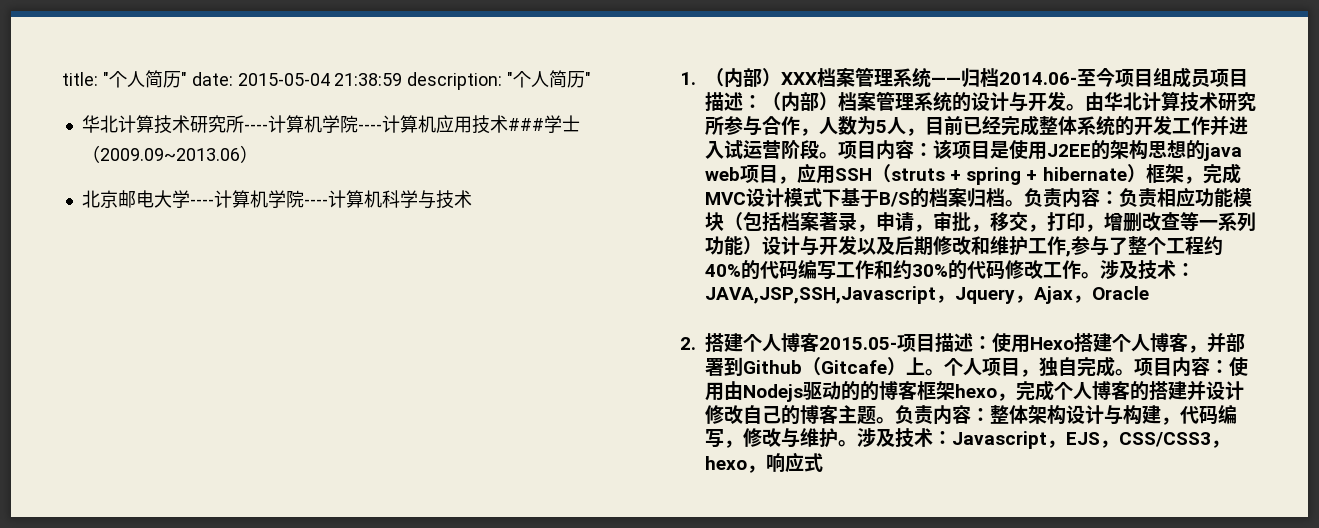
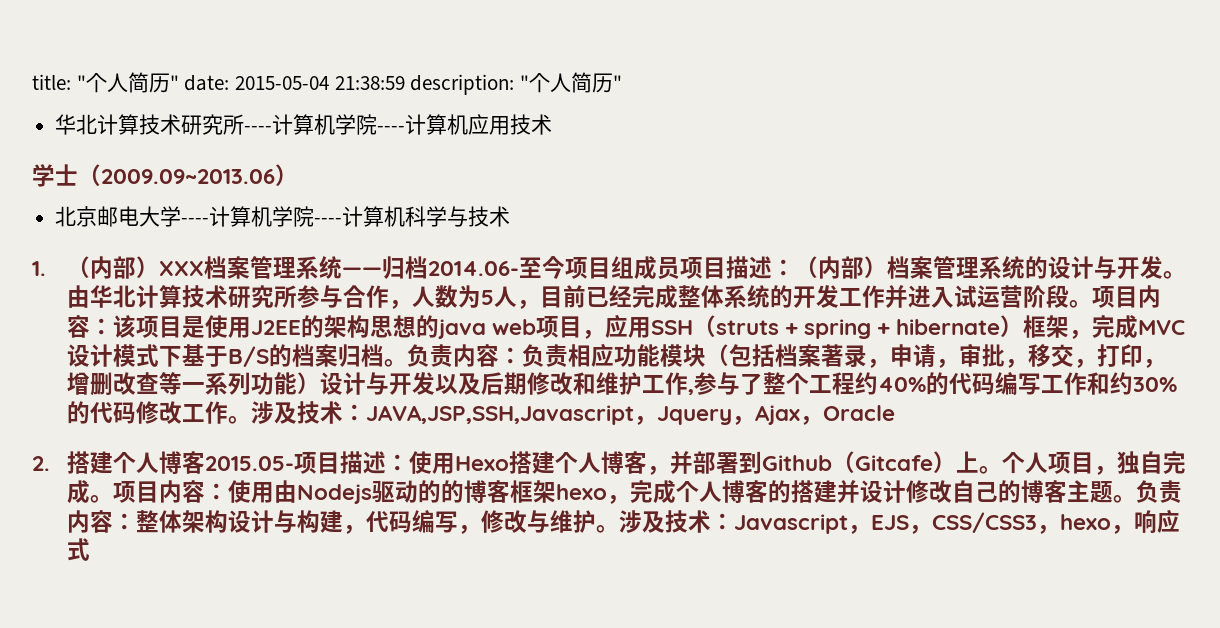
- 华北计算技术研究所----计算机学院----计算机应用技术###学士（2009.09~2013.06）
+ 华北计算技术研究所----计算机学院----计算机应用技术
+ 学士（2009.09~2013.06）

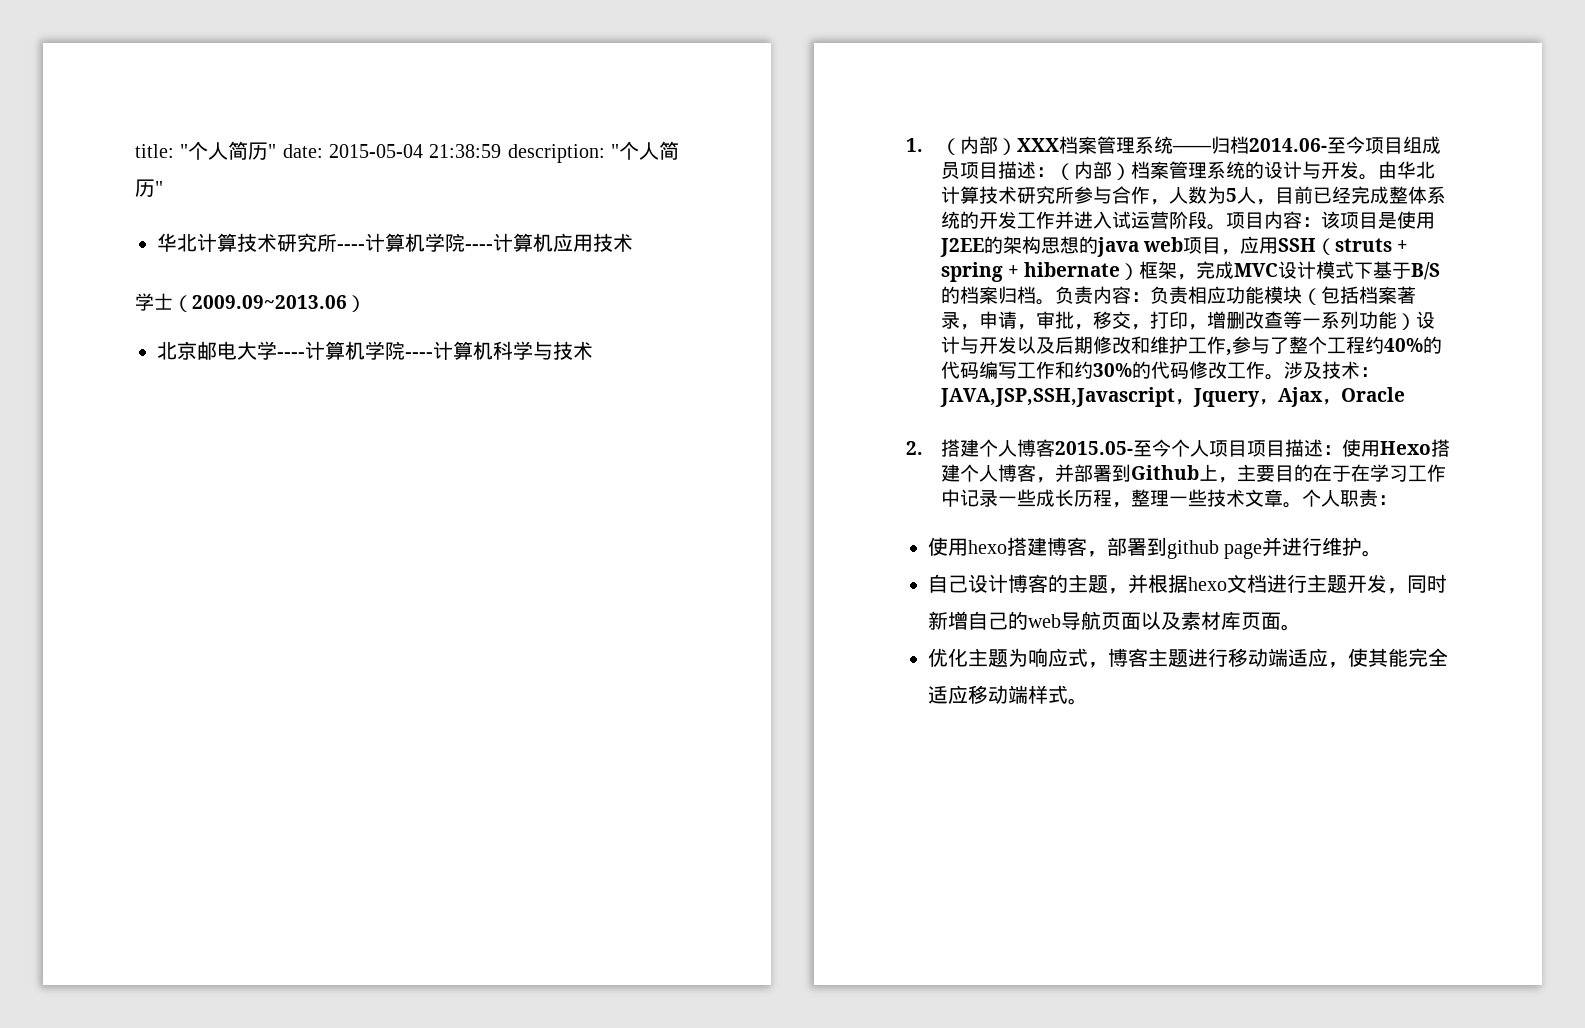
- 2.搭建个人博客2015.05-项目描述：使用Hexo搭建个人博客，并部署到Github（Gitcafe）上。个人项目，独自完成。项目内容：使用由Nodejs驱动的的博客框架hexo，完成个人博客的搭建并设计修改自己的博客主题。负责内容：整体架构设计与构建，代码编写，修改与维护。涉及技术：Javascript，EJS，CSS/CSS3，hexo，响应式
+ 2.搭建个人博客2015.05-至今个人项目项目描述：使用Hexo搭建个人博客，并部署到Github上，主要目的在于在学习工作中记录一些成长历程，整理一些技术文章。个人职责：
+ 使用hexo搭建博客，部署到github page并进行维护。
+ 自己设计博客的主题，并根据hexo文档进行主题开发，同时新增自己的web导航页面以及素材库页面。
+ 优化主题为响应式，博客主题进行移动端适应，使其能完全适应移动端样式。

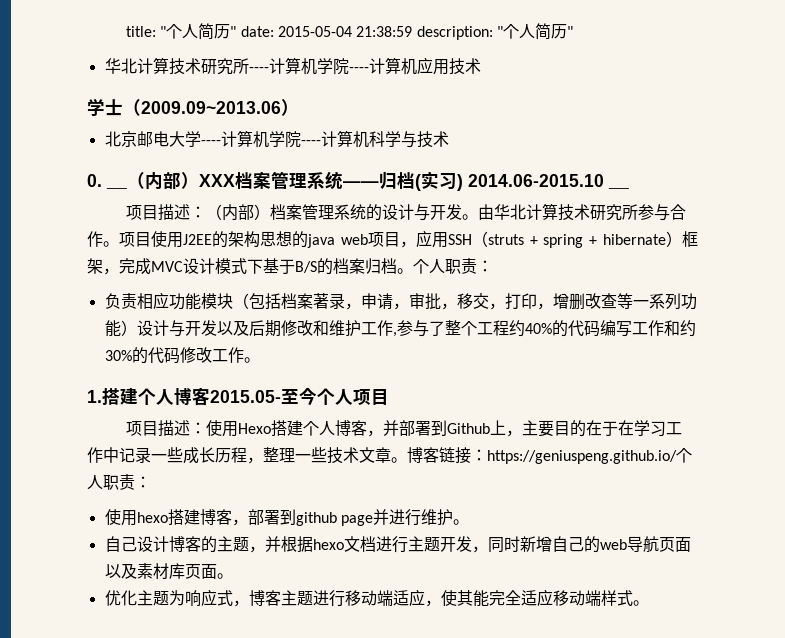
- 1.（内部）XXX档案管理系统——归档2014.06-至今项目组成员项目描述：（内部）档案管理系统的设计与开发。
+ 0. __（内部）XXX档案管理系统——归档(实习) 2014.06-2015.10 __
+ 项目描述：（内部）档案管理系统的设计与开发。
- 由华北计算技术研究所参与合作，人数为5人，目前已经完成整体系统的开发工作并进入试运营阶段。项目内容：该项目是使用J2EE的架构思想的java web项目，应用SSH（struts + spring + hibernate）框架，完成MVC设计模式下基于B/S的档案归档。负责内容：负责相应功能模块（包括档案著录，申请，审批，移交，打印，增删改查等一系列功能）设计与开发以及后期修改和维护工作,参与了整个工程约40%的代码编写工作和约30%的代码修改工作。涉及技术：JAVA,JSP,SSH,Javascript，Jquery，Ajax，Oracle
- 2.搭建个人博客2015.05-至今个人项目项目描述：
+ 由华北计算技术研究所参与合作。项目使用J2EE的架构思想的java web项目，应用SSH（struts + spring + hibernate）框架，完成MVC设计模式下基于B/S的档案归档。个人职责：
+ 负责相应功能模块（包括档案著录，申请，审批，移交，打印，增删改查等一系列功能）设计与开发以及后期修改和维护工作,参与了整个工程约40%的代码编写工作和约30%的代码修改工作。
+ 1.搭建个人博客2015.05-至今个人项目
+ 项目描述：
- 个人职责：
+ 博客链接：https://geniuspeng.github.io/个人职责：

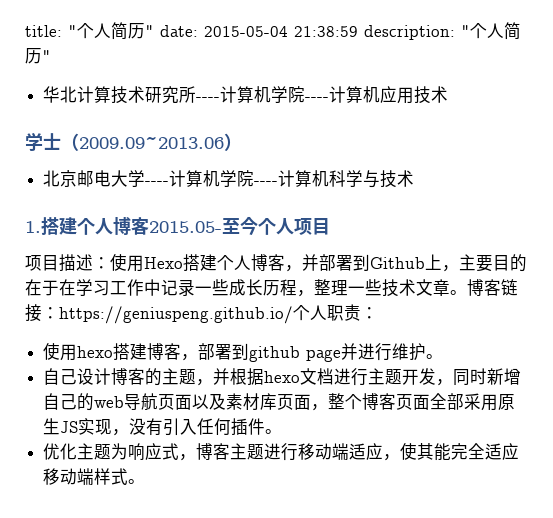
- 0. __（内部）XXX档案管理系统——归档(实习) 2014.06-2015.10 __
- 项目描述：（内部）档案管理系统的设计与开发。由华北计算技术研究所参与合作。项目使用J2EE的架构思想的java web项目，应用SSH（struts + spring + hibernate）框架，完成MVC设计模式下基于B/S的档案归档。个人职责：
- 负责相应功能模块（包括档案著录，申请，审批，移交，打印，增删改查等一系列功能）设计与开发以及后期修改和维护工作,参与了整个工程约40%的代码编写工作和约30%的代码修改工作。
- 自己设计博客的主题，并根据hexo文档进行主题开发，同时新增自己的web导航页面以及素材库页面。
+ 自己设计博客的主题，并根据hexo文档进行主题开发，同时新增自己的web导航页面以及素材库页面，整个博客页面全部采用原生JS实现，没有引入任何插件。

